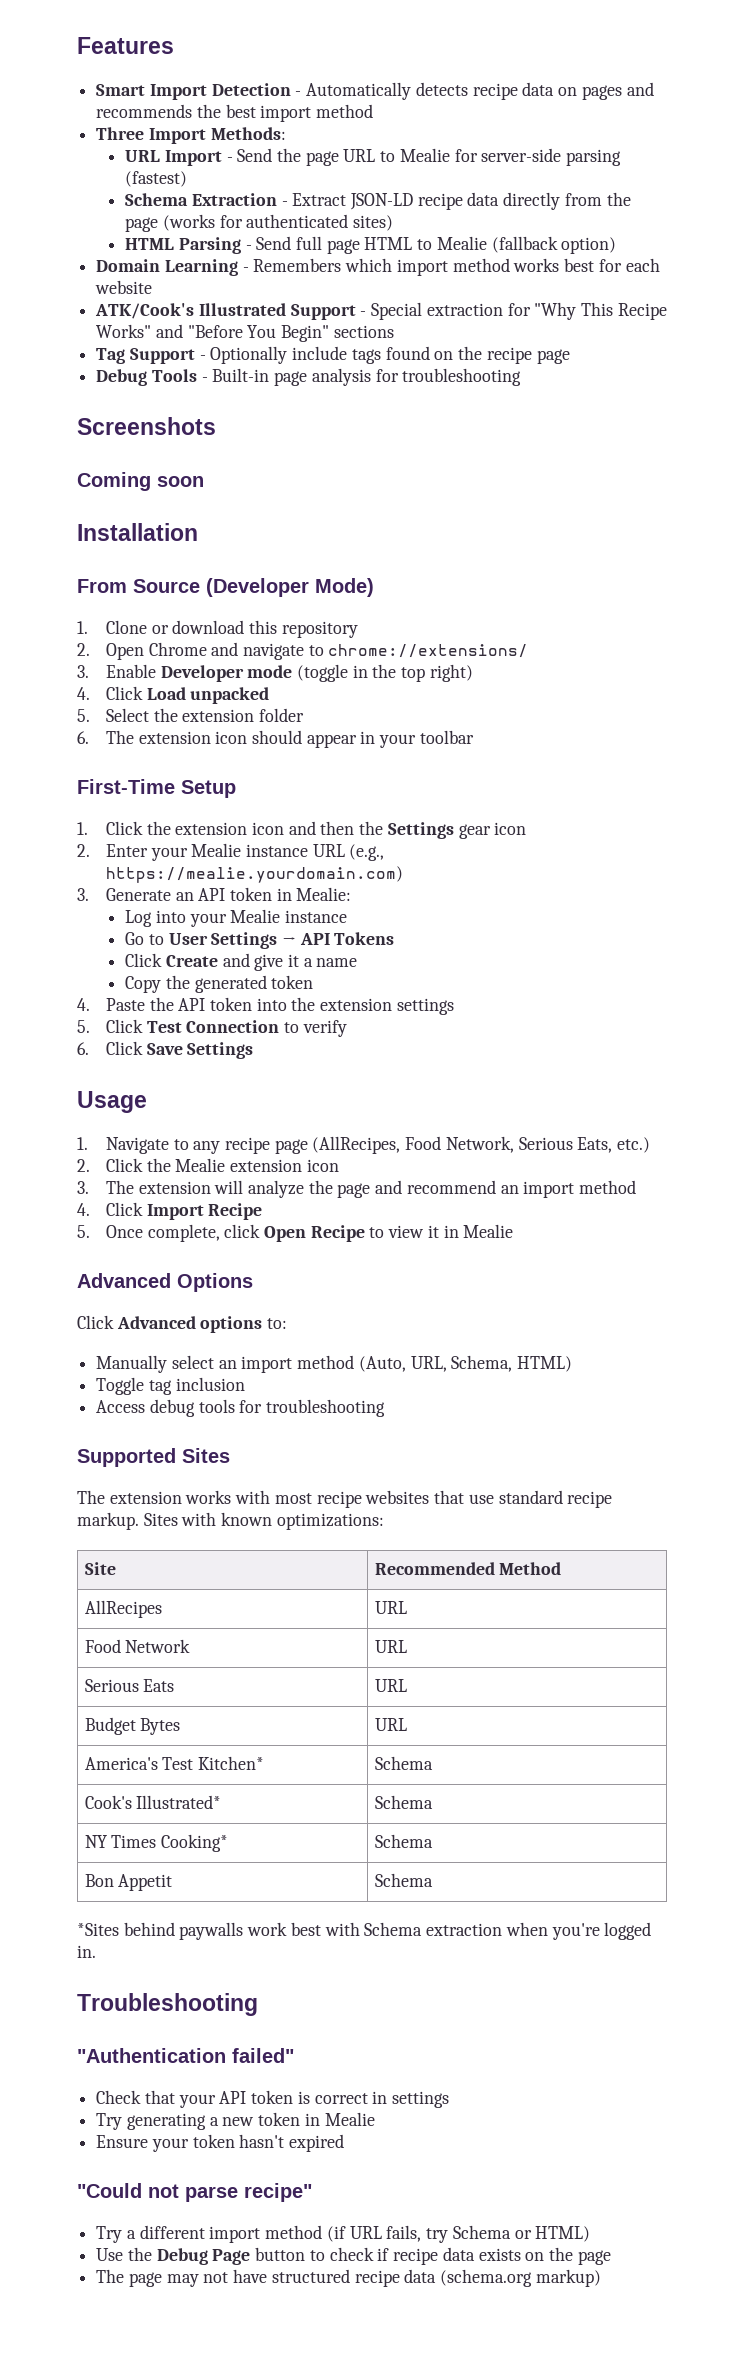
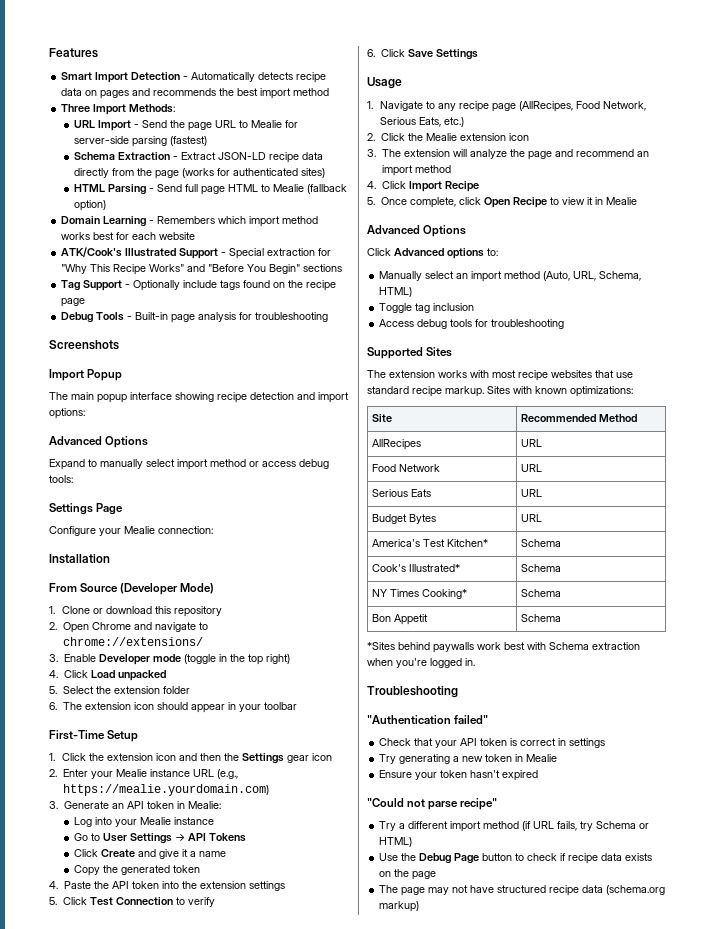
- Coming soon
+ Import Popup
+ The main popup interface showing recipe detection and import options:
+ Advanced Options
+ Expand to manually select import method or access debug tools:
+ Settings Page
+ Configure your Mealie connection:

